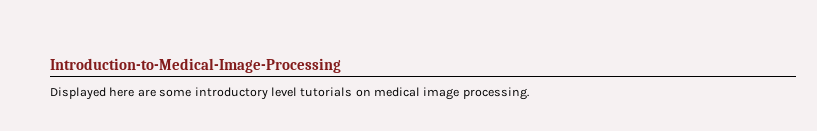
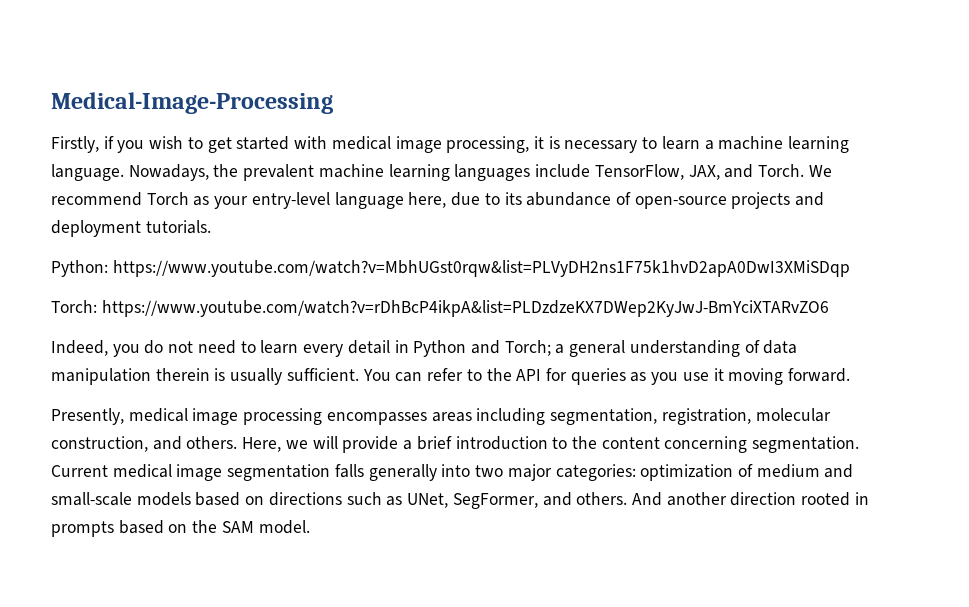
- Introduction-to-Medical-Image-Processing
- Displayed here are some introductory level tutorials on medical image processing.
+ Medical-Image-Processing
+ Firstly, if you wish to get started with medical image processing, it is necessary to learn a machine learning language. Nowadays, the prevalent machine learning languages include TensorFlow, JAX, and Torch. We recommend Torch as your entry-level language here, due to its abundance of open-source projects and deployment tutorials.
+ Python: https://www.youtube.com/watch?v=MbhUGst0rqw&list=PLVyDH2ns1F75k1hvD2apA0DwI3XMiSDqp
+ Torch: https://www.youtube.com/watch?v=rDhBcP4ikpA&list=PLDzdzeKX7DWep2KyJwJ-BmYciXTARvZO6
+ Indeed, you do not need to learn every detail in Python and Torch; a general understanding of data manipulation therein is usually sufficient. You can refer to the API for queries as you use it moving forward.
+ Presently, medical image processing encompasses areas including segmentation, registration, molecular construction, and others. Here, we will provide a brief introduction to the content concerning segmentation. Current medical image segmentation falls generally into two major categories: optimization of medium and small-scale models based on directions such as UNet, SegFormer, and others. And another direction rooted in prompts based on the SAM model.

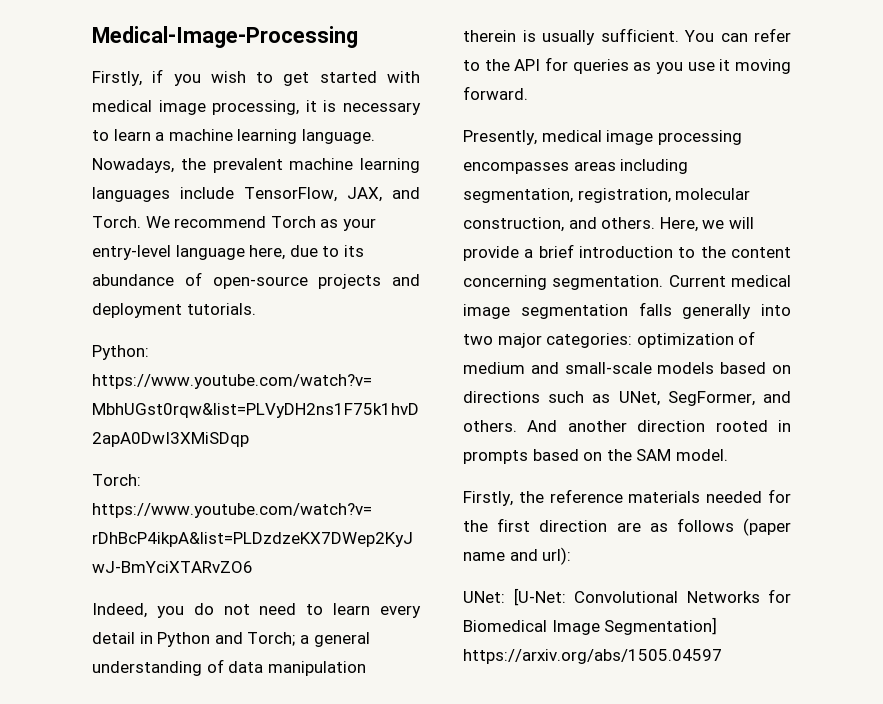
+ Firstly, the reference materials needed for the first direction are as follows (paper name and url):
+ UNet: [U-Net: Convolutional Networks for Biomedical Image Segmentation] https://arxiv.org/abs/1505.04597

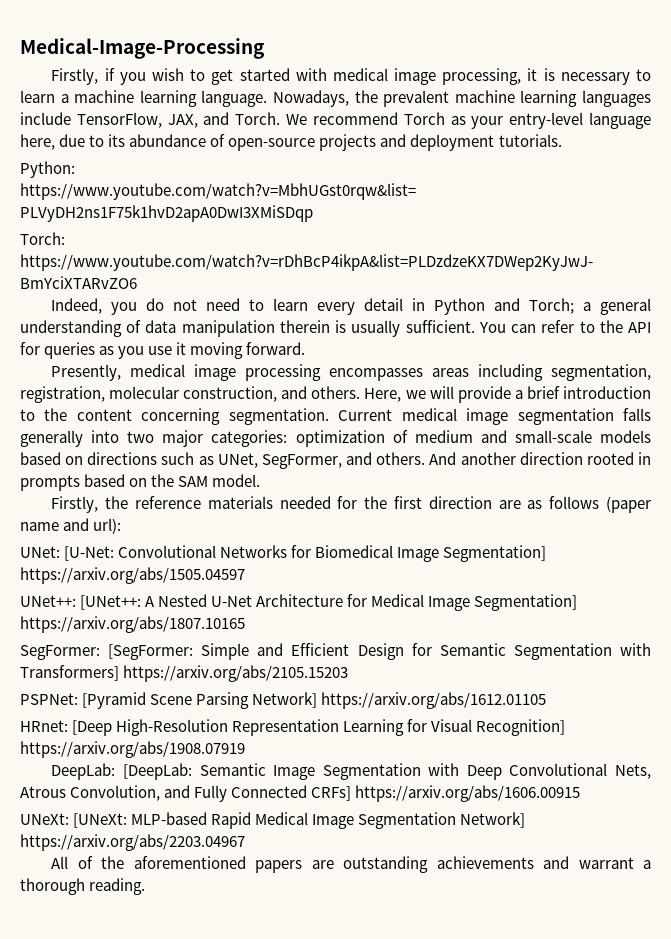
+ UNet++: [UNet++: A Nested U-Net Architecture for Medical Image Segmentation] https://arxiv.org/abs/1807.10165
+ SegFormer: [SegFormer: Simple and Efficient Design for Semantic Segmentation with Transformers] https://arxiv.org/abs/2105.15203
+ PSPNet: [Pyramid Scene Parsing Network] https://arxiv.org/abs/1612.01105
+ HRnet: [Deep High-Resolution Representation Learning for Visual Recognition] https://arxiv.org/abs/1908.07919
+ DeepLab: [DeepLab: Semantic Image Segmentation with Deep Convolutional Nets, Atrous Convolution, and Fully Connected CRFs] https://arxiv.org/abs/1606.00915
+ UNeXt: [UNeXt: MLP-based Rapid Medical Image Segmentation Network] https://arxiv.org/abs/2203.04967
+ All of the aforementioned papers are outstanding achievements and warrant a thorough reading.

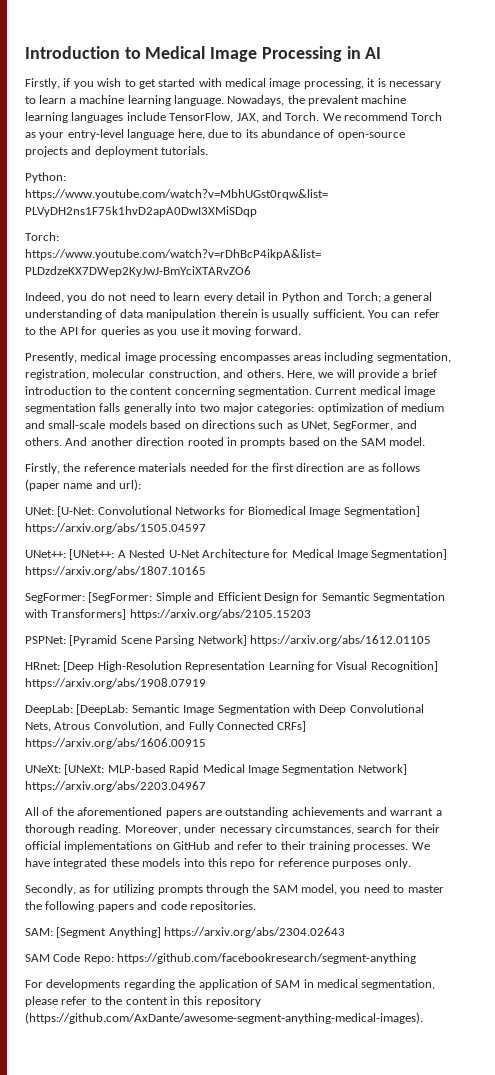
- Medical-Image-Processing
+ Introduction to Medical Image Processing in AI
+ Moreover, under necessary circumstances, search for their official implementations on GitHub and refer to their training processes. We have integrated these models into this repo for reference purposes only.
+ Secondly, as for utilizing prompts through the SAM model, you need to master the following papers and code repositories.
+ SAM: [Segment Anything] https://arxiv.org/abs/2304.02643
+ SAM Code Repo: https://github.com/facebookresearch/segment-anything
+ For developments regarding the application of SAM in medical segmentation, please refer to the content in this repository (https://github.com/AxDante/awesome-segment-anything-medical-images).

